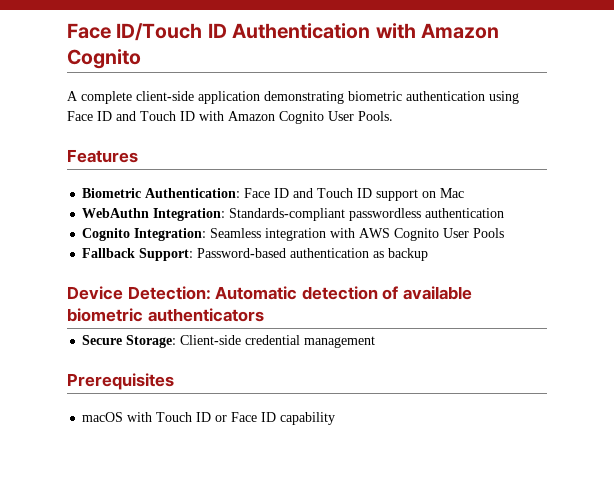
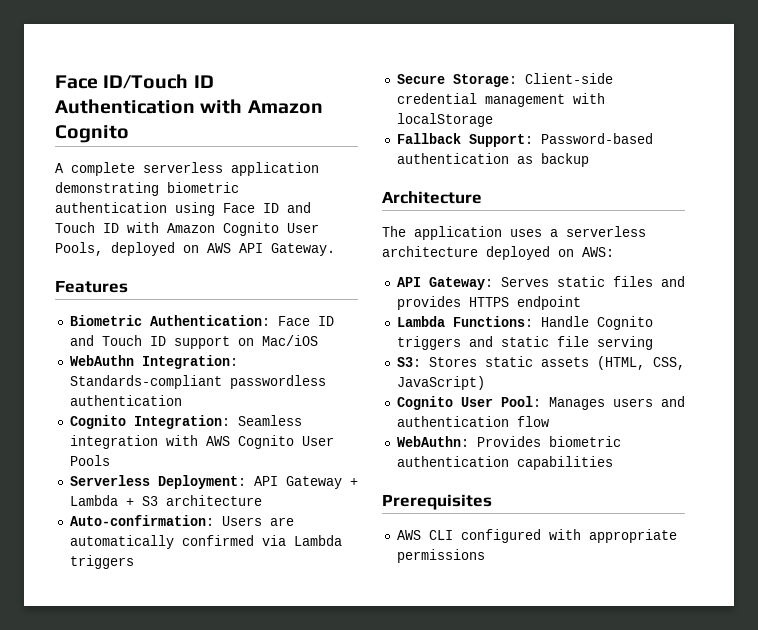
- A complete client-side application demonstrating biometric authentication using Face ID and Touch ID with Amazon Cognito User Pools.
+ A complete serverless application demonstrating biometric authentication using Face ID and Touch ID with Amazon Cognito User Pools, deployed on AWS API Gateway.
- Biometric Authentication: Face ID and Touch ID support on Mac
+ Biometric Authentication: Face ID and Touch ID support on Mac/iOS
+ Serverless Deployment: API Gateway + Lambda + S3 architecture
+ Auto-confirmation: Users are automatically confirmed via Lambda triggers
+ Secure Storage: Client-side credential management with localStorage
- Device Detection: Automatic detection of available biometric authenticators
- Secure Storage: Client-side credential management
+ Architecture
+ The application uses a serverless architecture deployed on AWS:
+ API Gateway: Serves static files and provides HTTPS endpoint
+ Lambda Functions: Handle Cognito triggers and static file serving
+ S3: Stores static assets (HTML, CSS, JavaScript)
+ Cognito User Pool: Manages users and authentication flow
+ WebAuthn: Provides biometric authentication capabilities
  Prerequisites
- macOS with Touch ID or Face ID capability
+ AWS CLI configured with appropriate permissions

